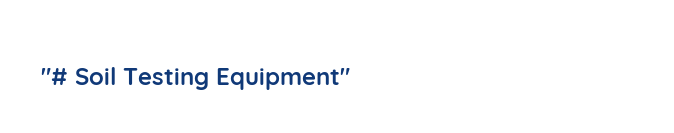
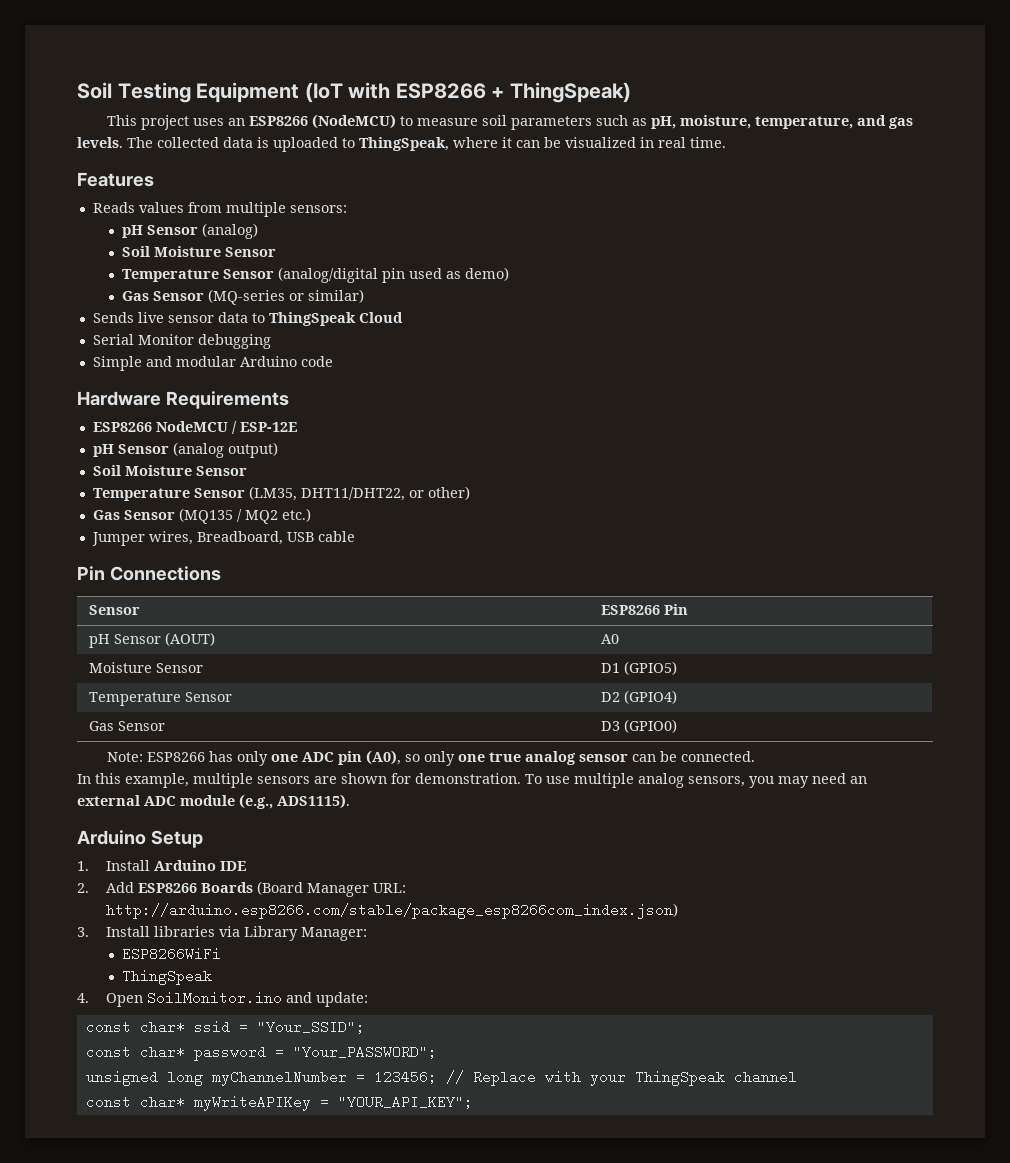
- "# Soil Testing Equipment"
+ Soil Testing Equipment (IoT with ESP8266 + ThingSpeak)
+ This project uses an ESP8266 (NodeMCU) to measure soil parameters such as pH, moisture, temperature, and gas levels. The collected data is uploaded to ThingSpeak, where it can be visualized in real time.
+ Features
+ Reads values from multiple sensors:
+ pH Sensor (analog)
+ Soil Moisture Sensor
+ Temperature Sensor (analog/digital pin used as demo)
+ Gas Sensor (MQ-series or similar)
+ Sends live sensor data to ThingSpeak Cloud
+ Serial Monitor debugging
+ Simple and modular Arduino code
+ Hardware Requirements
+ ESP8266 NodeMCU / ESP-12E
+ pH Sensor (analog output)
+ Soil Moisture Sensor
+ Temperature Sensor (LM35, DHT11/DHT22, or other)
+ Gas Sensor (MQ135 / MQ2 etc.)
+ Jumper wires, Breadboard, USB cable
+ Pin Connections
+ Sensor | ESP8266 Pin
+ pH Sensor (AOUT) | A0
+ Moisture Sensor | D1 (GPIO5)
+ Temperature Sensor | D2 (GPIO4)
+ Gas Sensor | D3 (GPIO0)
+ Note: ESP8266 has only one ADC pin (A0), so only one true analog sensor can be connected.
+ In this example, multiple sensors are shown for demonstration. To use multiple analog sensors, you may need an external ADC module (e.g., ADS1115).
+ Arduino Setup
+ 1. Install Arduino IDE
+ 2. Add ESP8266 Boards (Board Manager URL: http://arduino.esp8266.com/stable/package_esp8266com_index.json)
+ 3. Install libraries via Library Manager:
+ ESP8266WiFi
+ ThingSpeak
+ 4. Open SoilMonitor.ino and update:
+ const char* ssid = "Your_SSID";
+ const char* password = "Your_PASSWORD";
+ unsigned long myChannelNumber = 123456; // Replace with your ThingSpeak channel
+ const char* myWriteAPIKey = "YOUR_API_KEY";

